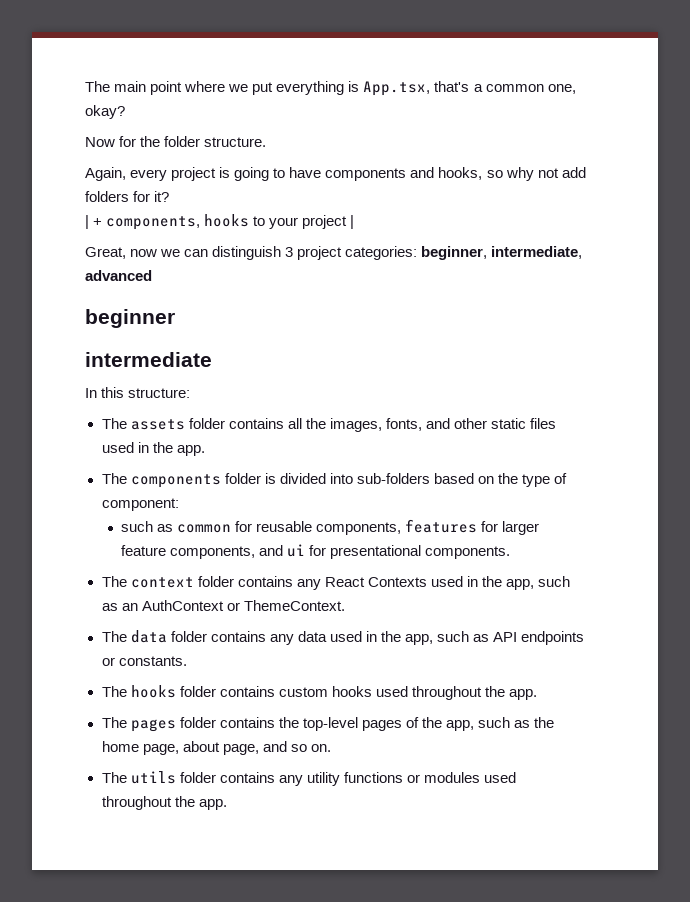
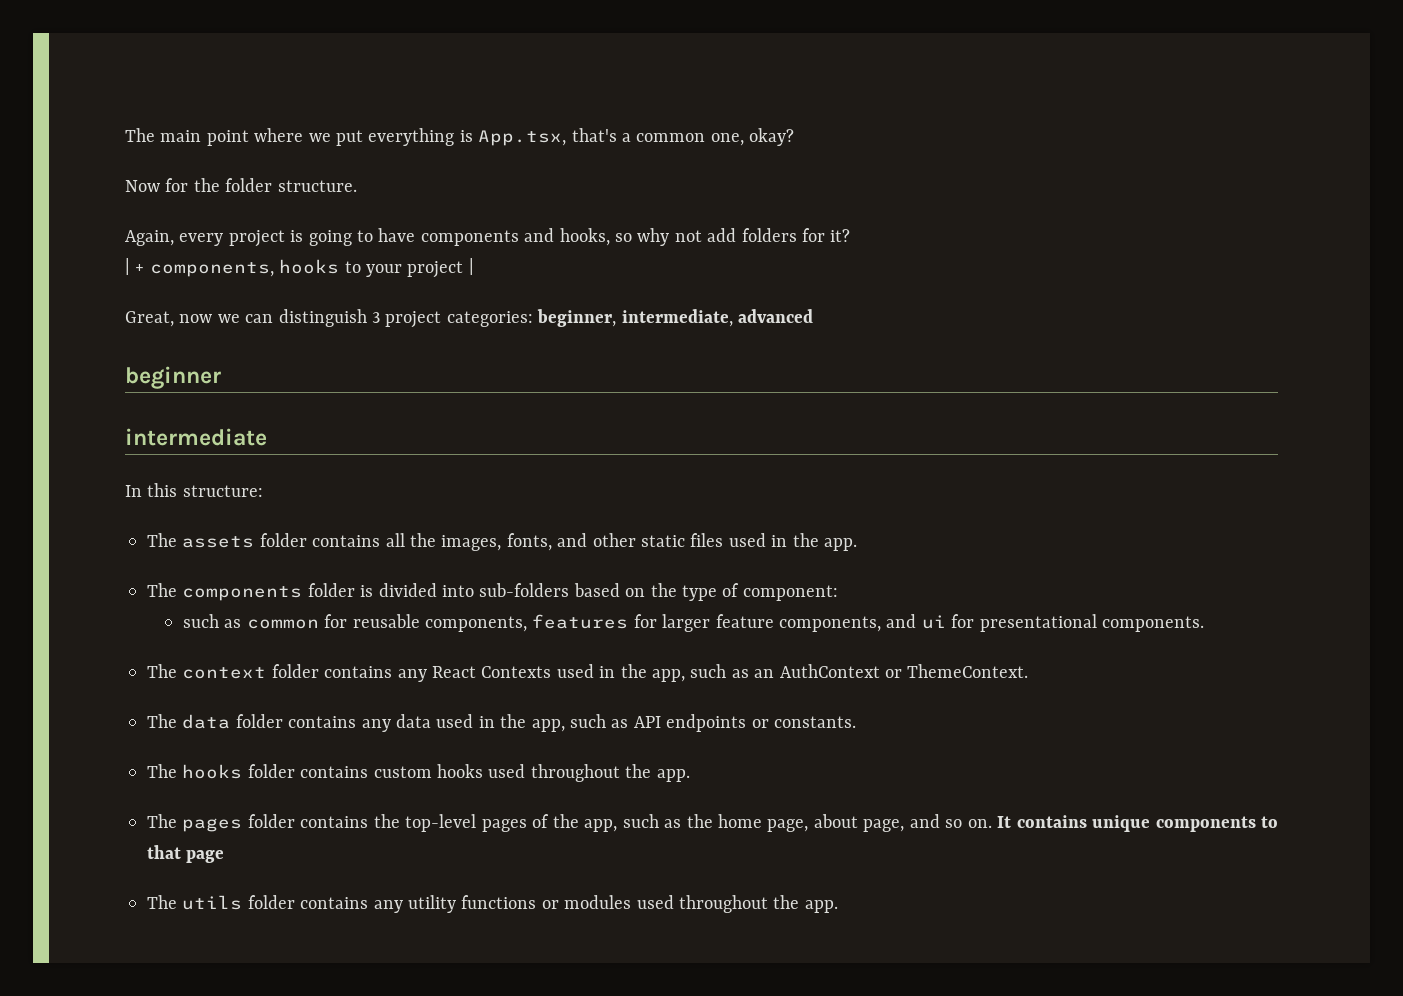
+ It contains unique components to that page

